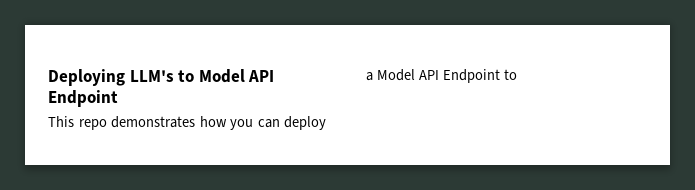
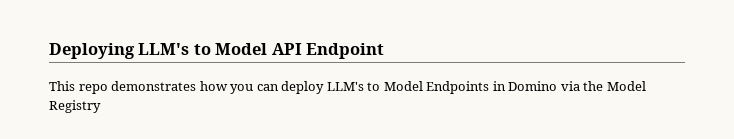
- This repo demonstrates how you can deploy a Model API Endpoint to
+ This repo demonstrates how you can deploy LLM's to Model Endpoints in Domino via the Model Registry

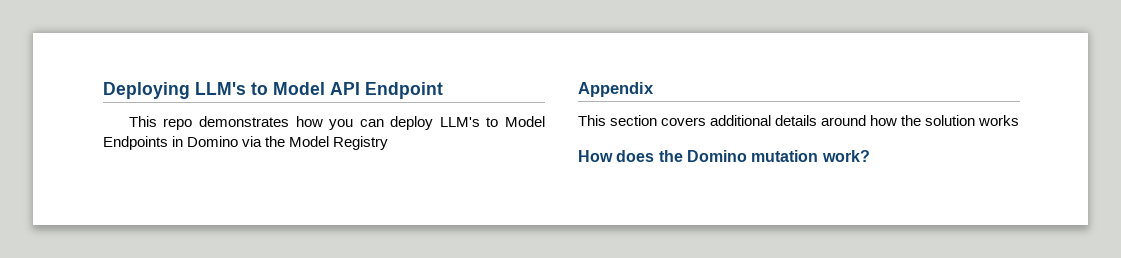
+ Appendix
+ This section covers additional details around how the solution works
+ How does the Domino mutation work?

